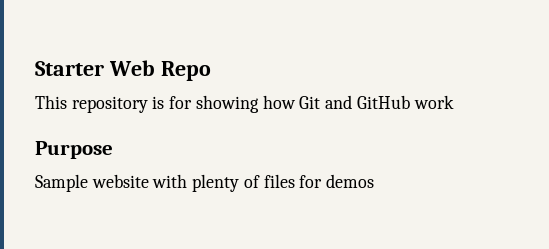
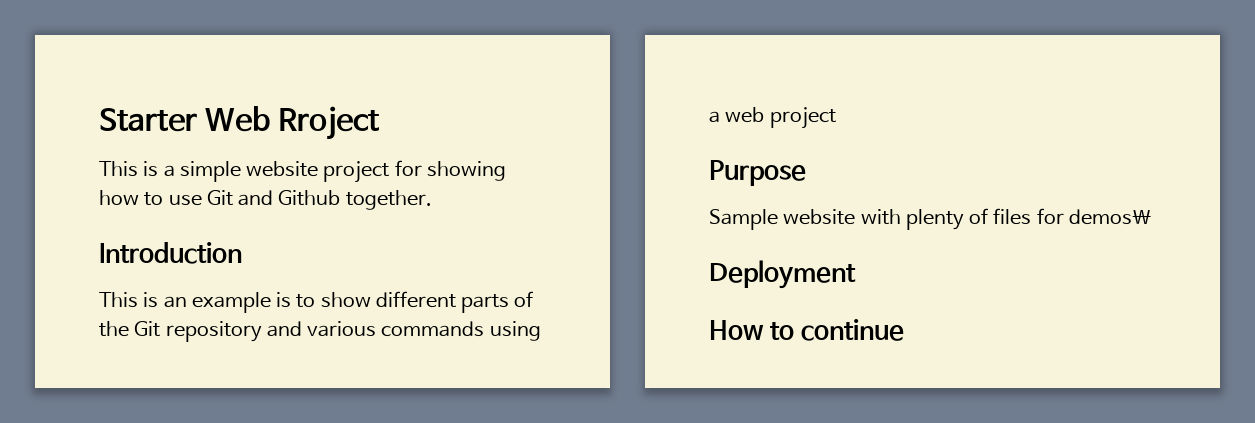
- Starter Web Repo
- This repository is for showing how Git and GitHub work
+ Starter Web Rroject
+ This is a simple website project for showing how to use Git and Github together.
+ Introduction
+ This is an example is to show different parts of the Git repository and various commands using a web project
- Sample website with plenty of files for demos
+ Sample website with plenty of files for demos\
+ Deployment
+ How to continue

